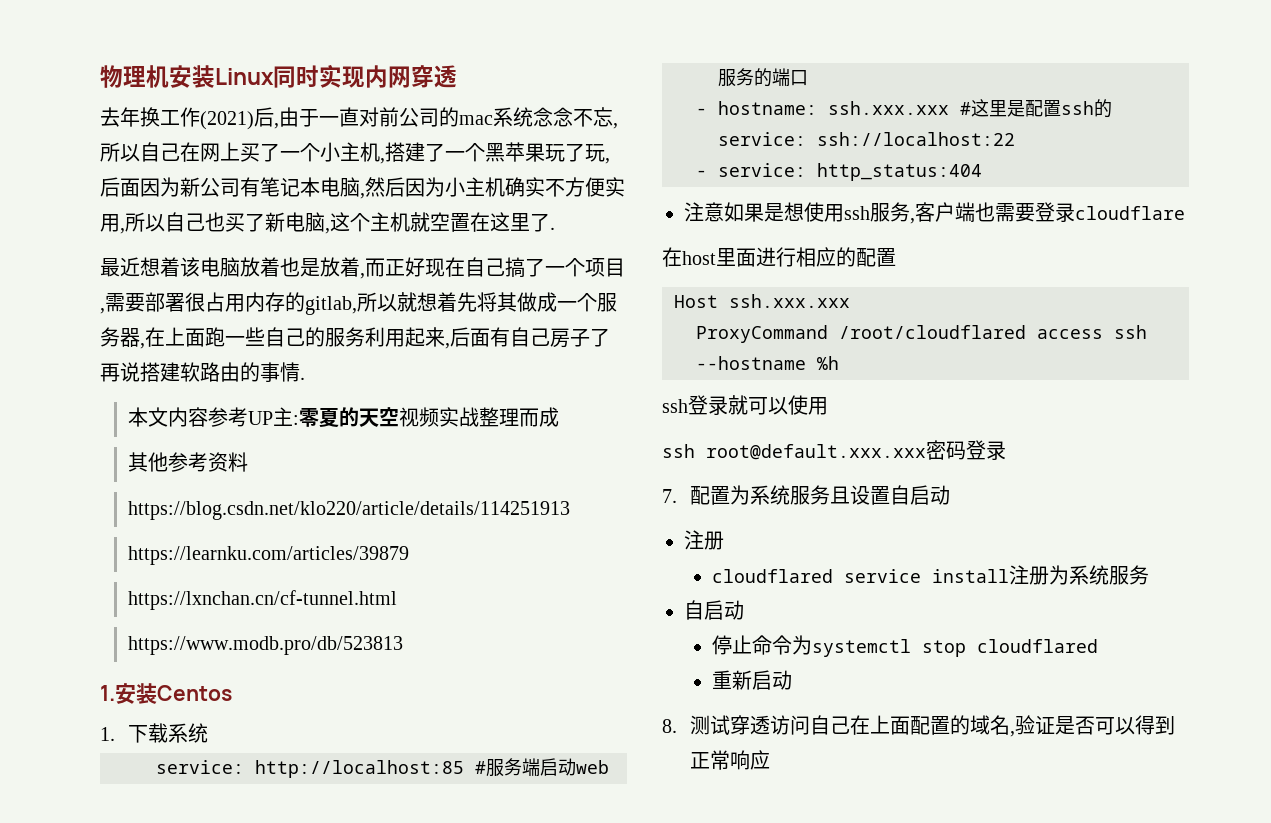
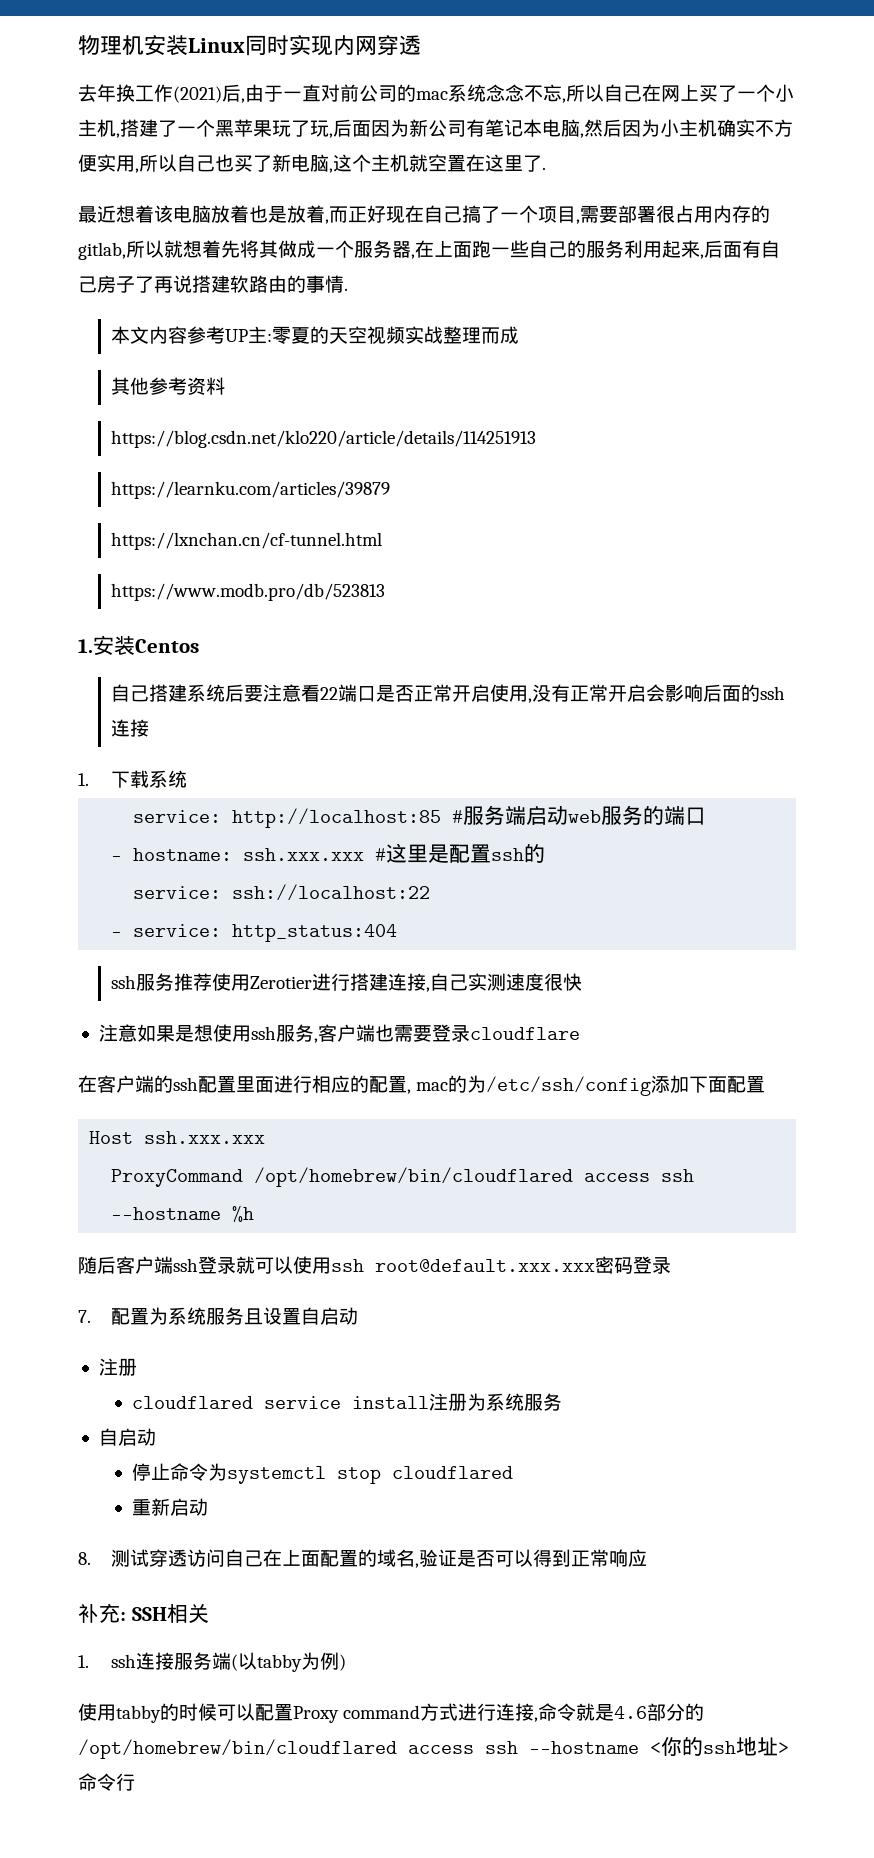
+ 自己搭建系统后要注意看22端口是否正常开启使用,没有正常开启会影响后面的ssh连接
+ ssh服务推荐使用Zerotier进行搭建连接,自己实测速度很快
- 在host里面进行相应的配置
+ 在客户端的ssh配置里面进行相应的配置, mac的为/etc/ssh/config添加下面配置
- ProxyCommand /root/cloudflared access ssh --hostname %h
+ ProxyCommand /opt/homebrew/bin/cloudflared access ssh --hostname %h
- ssh登录就可以使用
- ssh root@default.xxx.xxx密码登录
+ 随后客户端ssh登录就可以使用ssh root@default.xxx.xxx密码登录
+ 补充: SSH相关
+ 1. ssh连接服务端(以tabby为例)
+ 使用tabby的时候可以配置Proxy command方式进行连接,命令就是4.6部分的/opt/homebrew/bin/cloudflared access ssh --hostname <你的ssh地址>命令行

